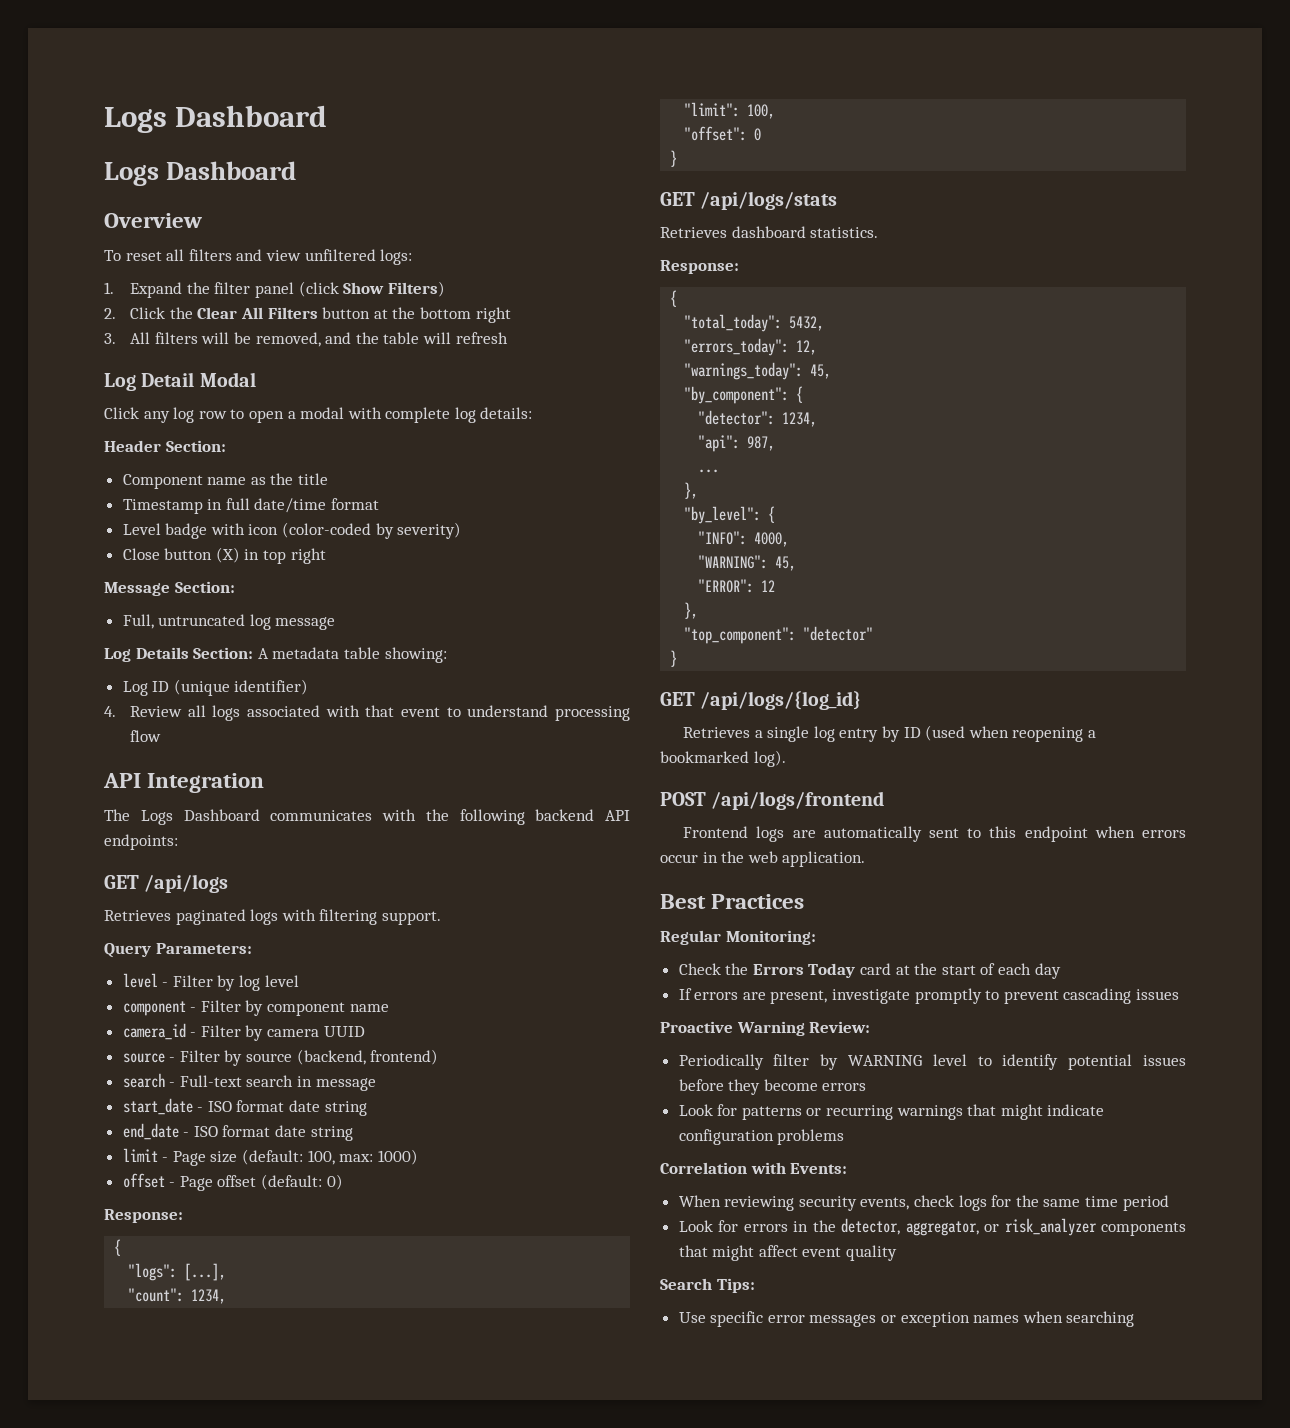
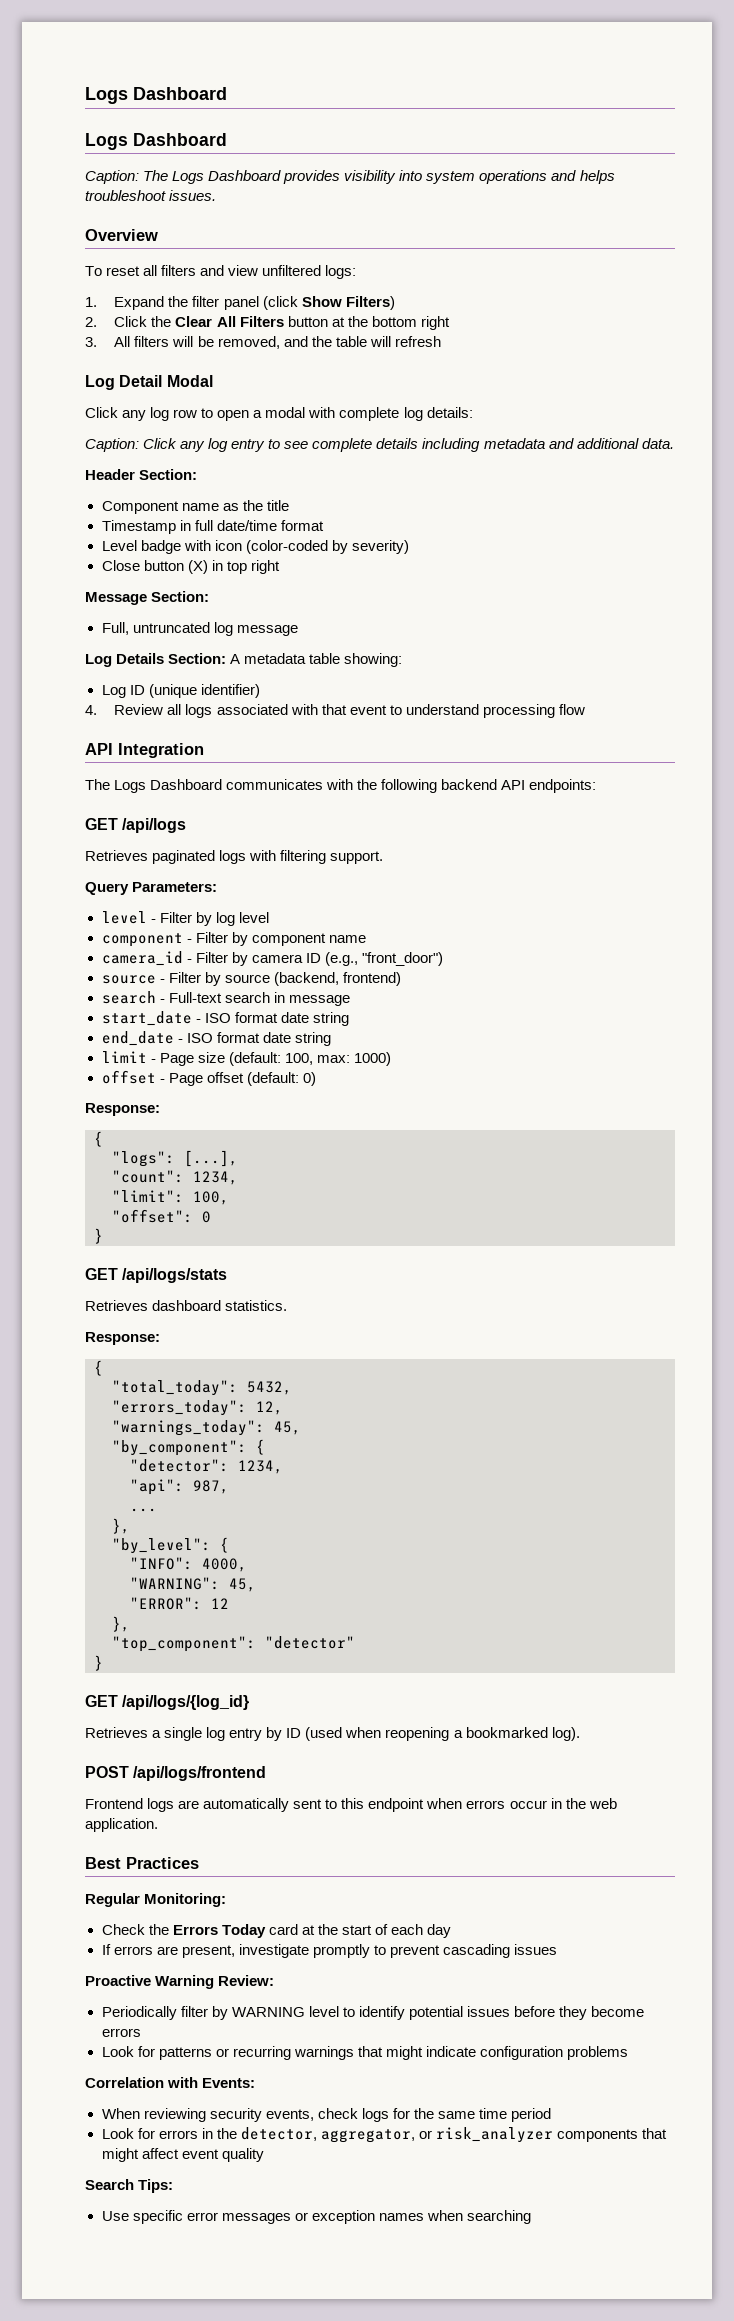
+ Caption: The Logs Dashboard provides visibility into system operations and helps troubleshoot issues.
+ Caption: Click any log entry to see complete details including metadata and additional data.
- camera_id - Filter by camera UUID
+ camera_id - Filter by camera ID (e.g., "front_door")

